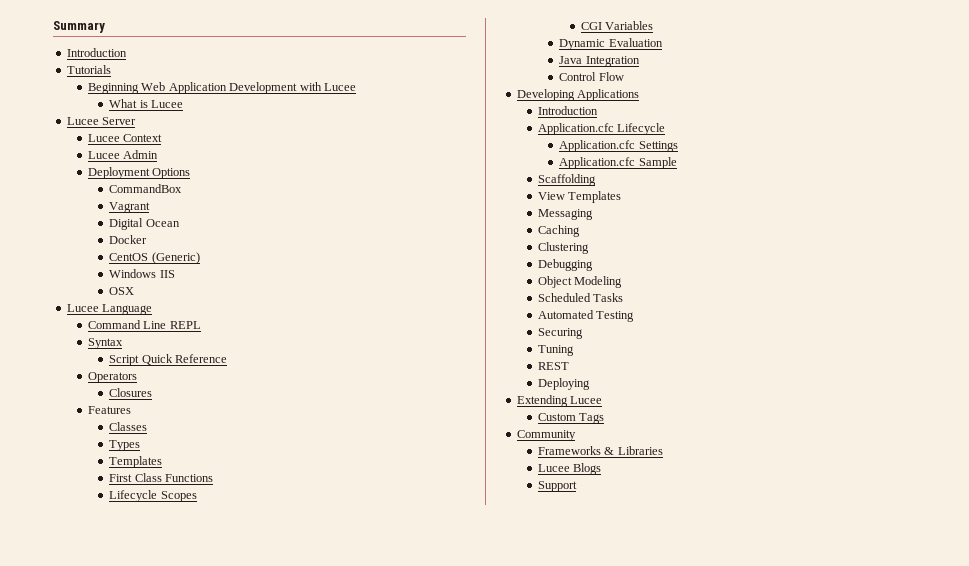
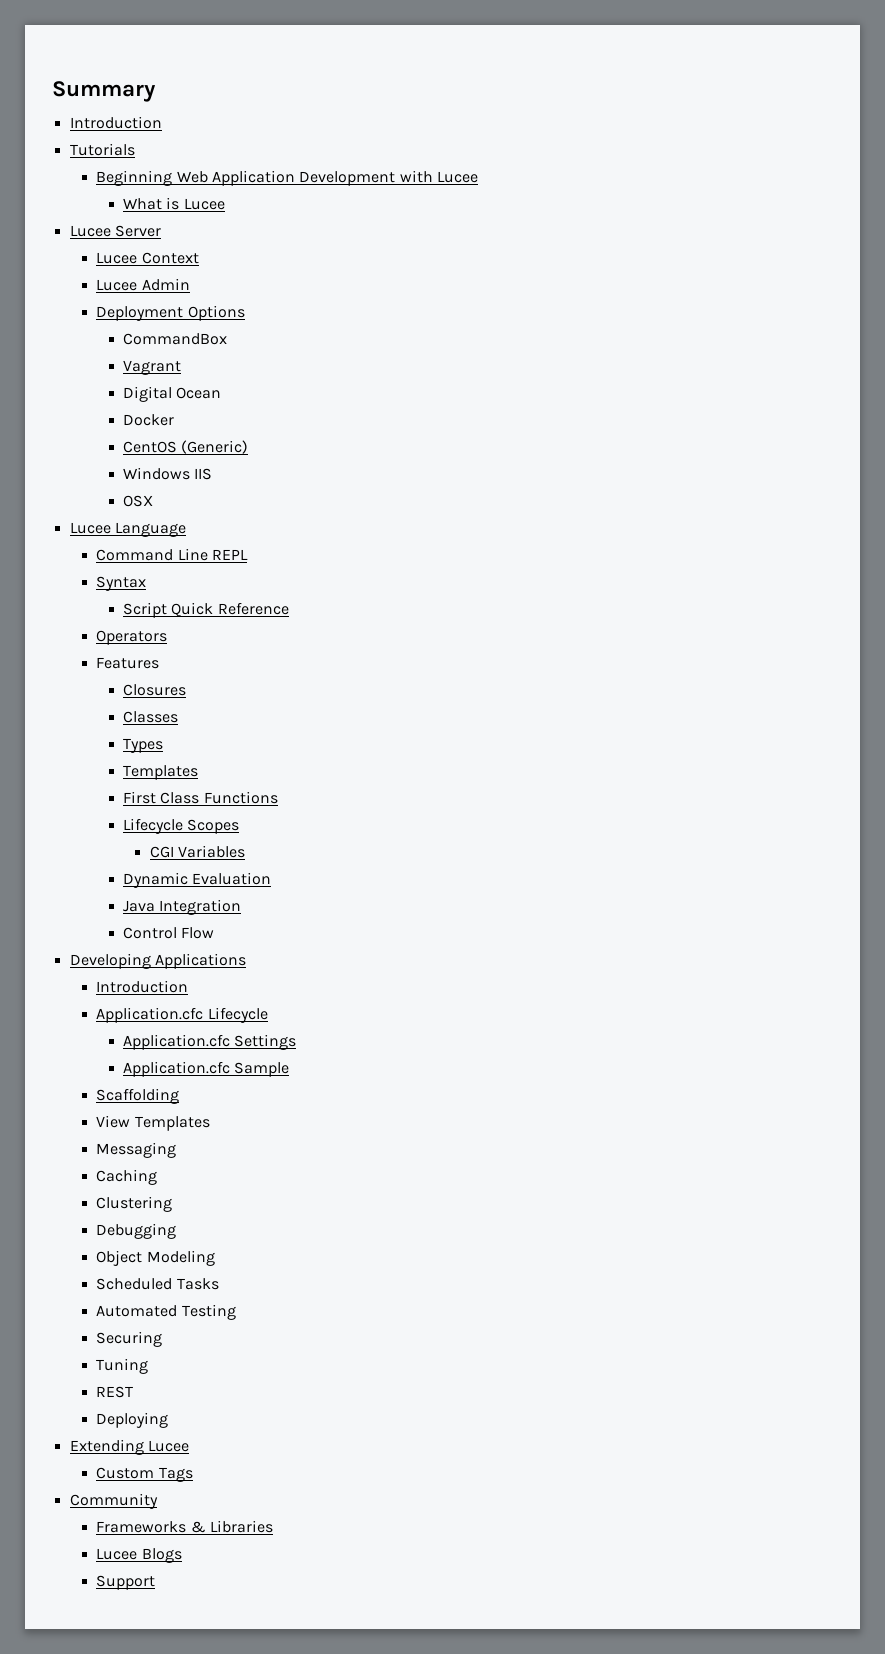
+ Features
- Features

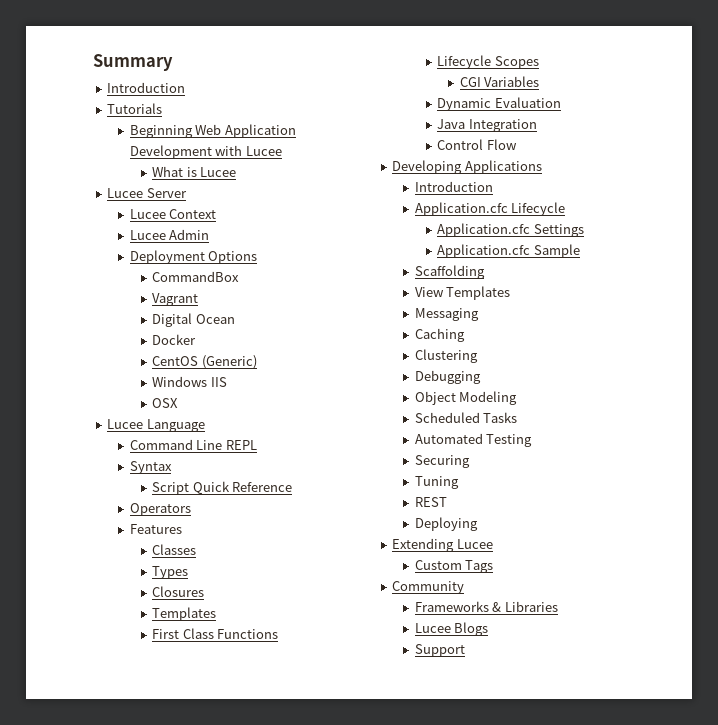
- Closures
+ Closures

